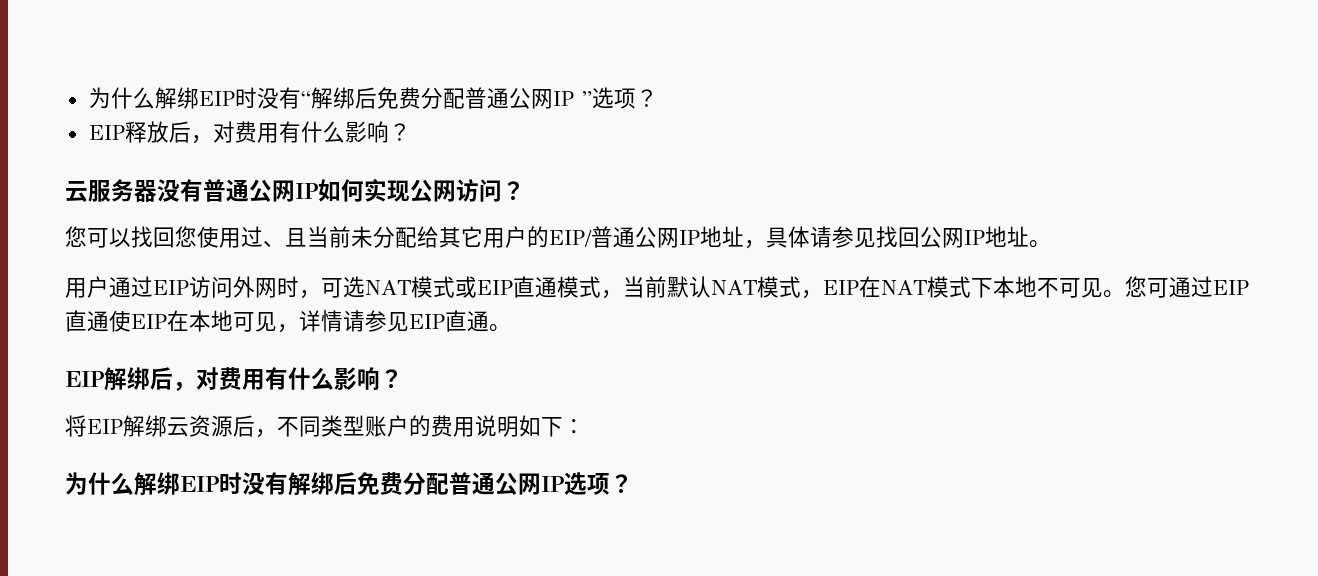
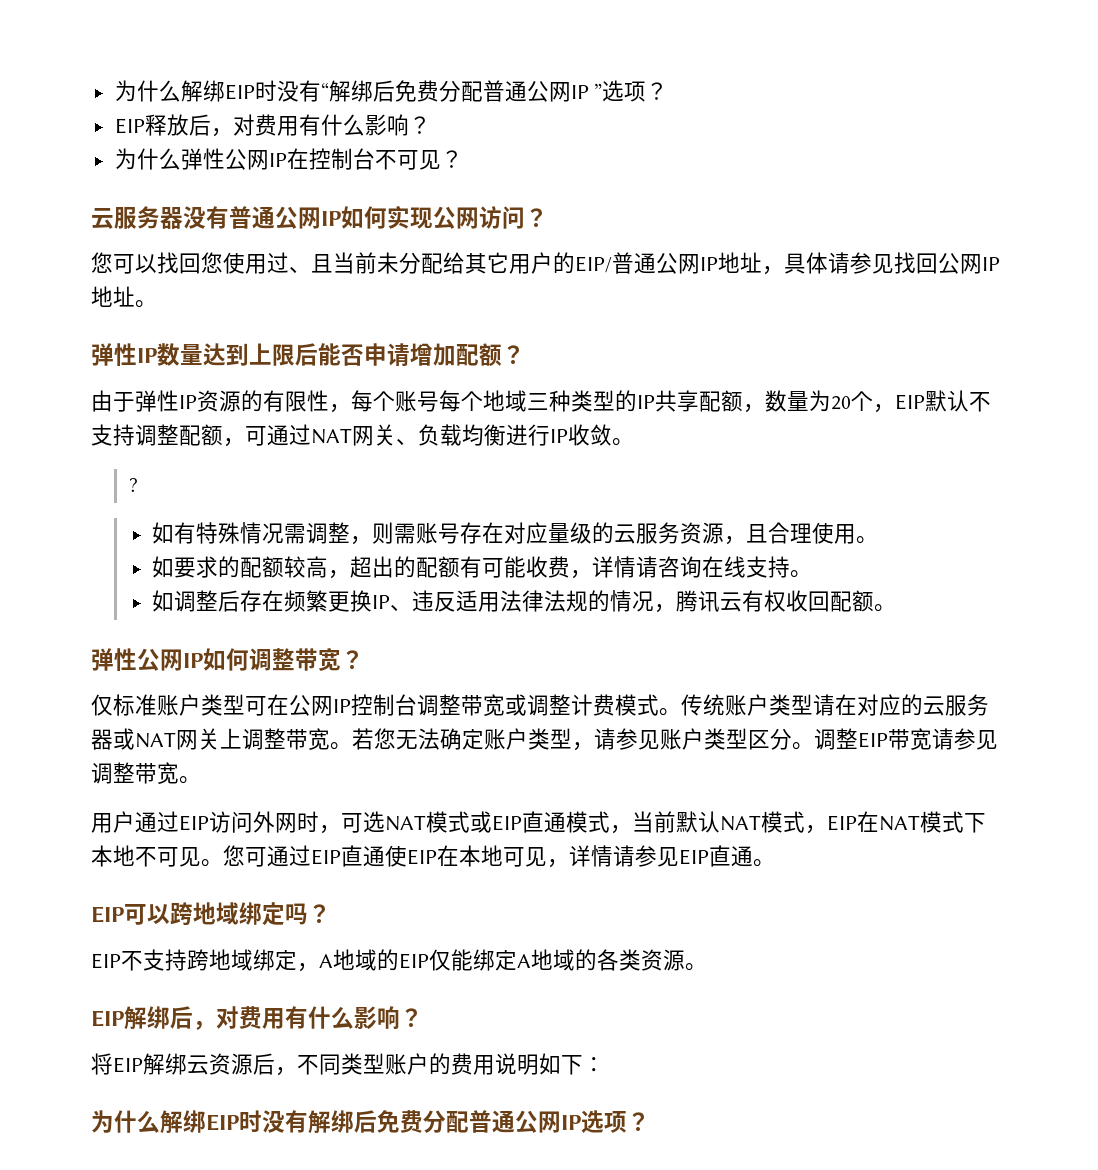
+ 为什么弹性公网IP在控制台不可见？
+ 弹性IP数量达到上限后能否申请增加配额？
+ 由于弹性IP资源的有限性，每个账号每个地域三种类型的IP共享配额，数量为20个，EIP默认不支持调整配额，可通过NAT网关、负载均衡进行IP收敛。
+ ?
+ 如有特殊情况需调整，则需账号存在对应量级的云服务资源，且合理使用。
+ 如要求的配额较高，超出的配额有可能收费，详情请咨询在线支持。
+ 如调整后存在频繁更换IP、违反适用法律法规的情况，腾讯云有权收回配额。
+ 弹性公网IP如何调整带宽？
+ 仅标准账户类型可在公网IP控制台调整带宽或调整计费模式。传统账户类型请在对应的云服务器或NAT网关上调整带宽。若您无法确定账户类型，请参见账户类型区分。调整EIP带宽请参见调整带宽。
+ EIP可以跨地域绑定吗？
+ EIP不支持跨地域绑定，A地域的EIP仅能绑定A地域的各类资源。

